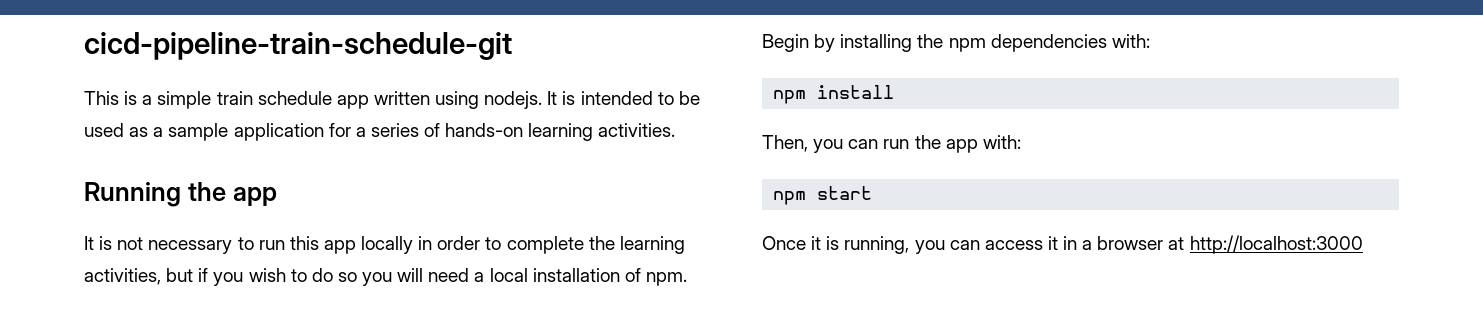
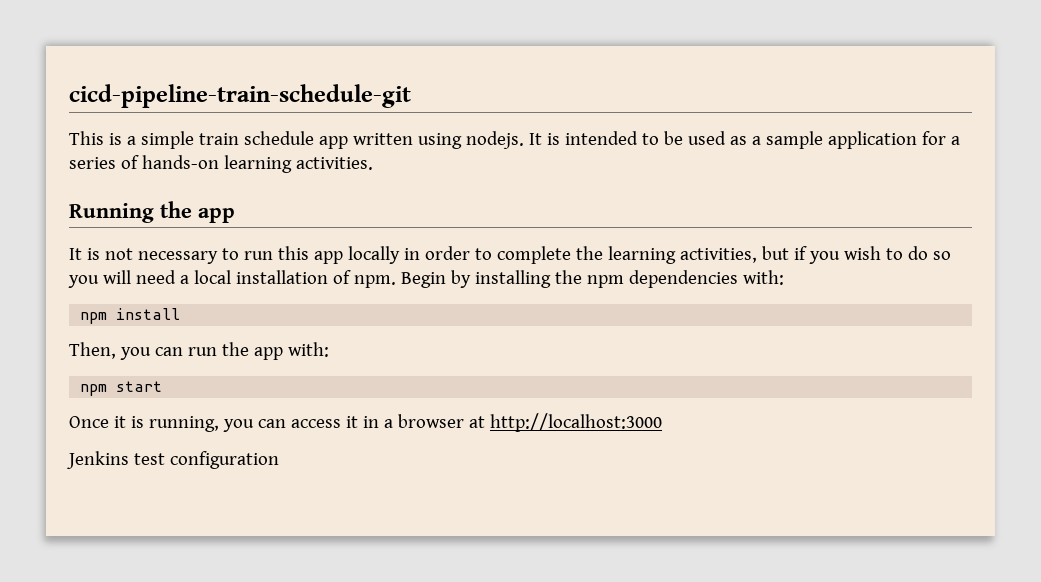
+ Jenkins test configuration

